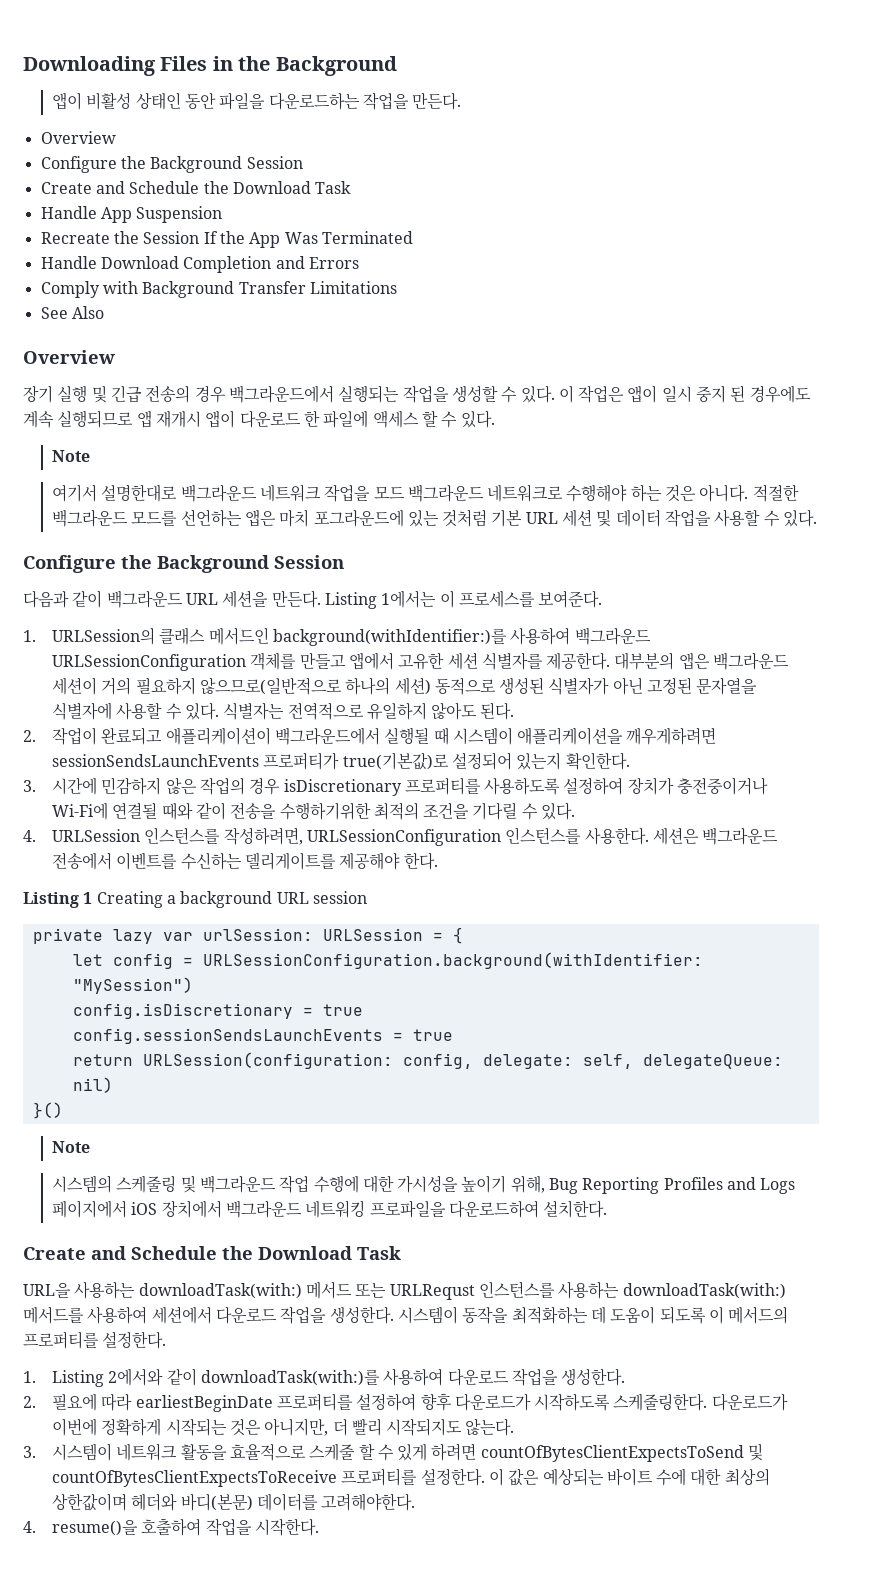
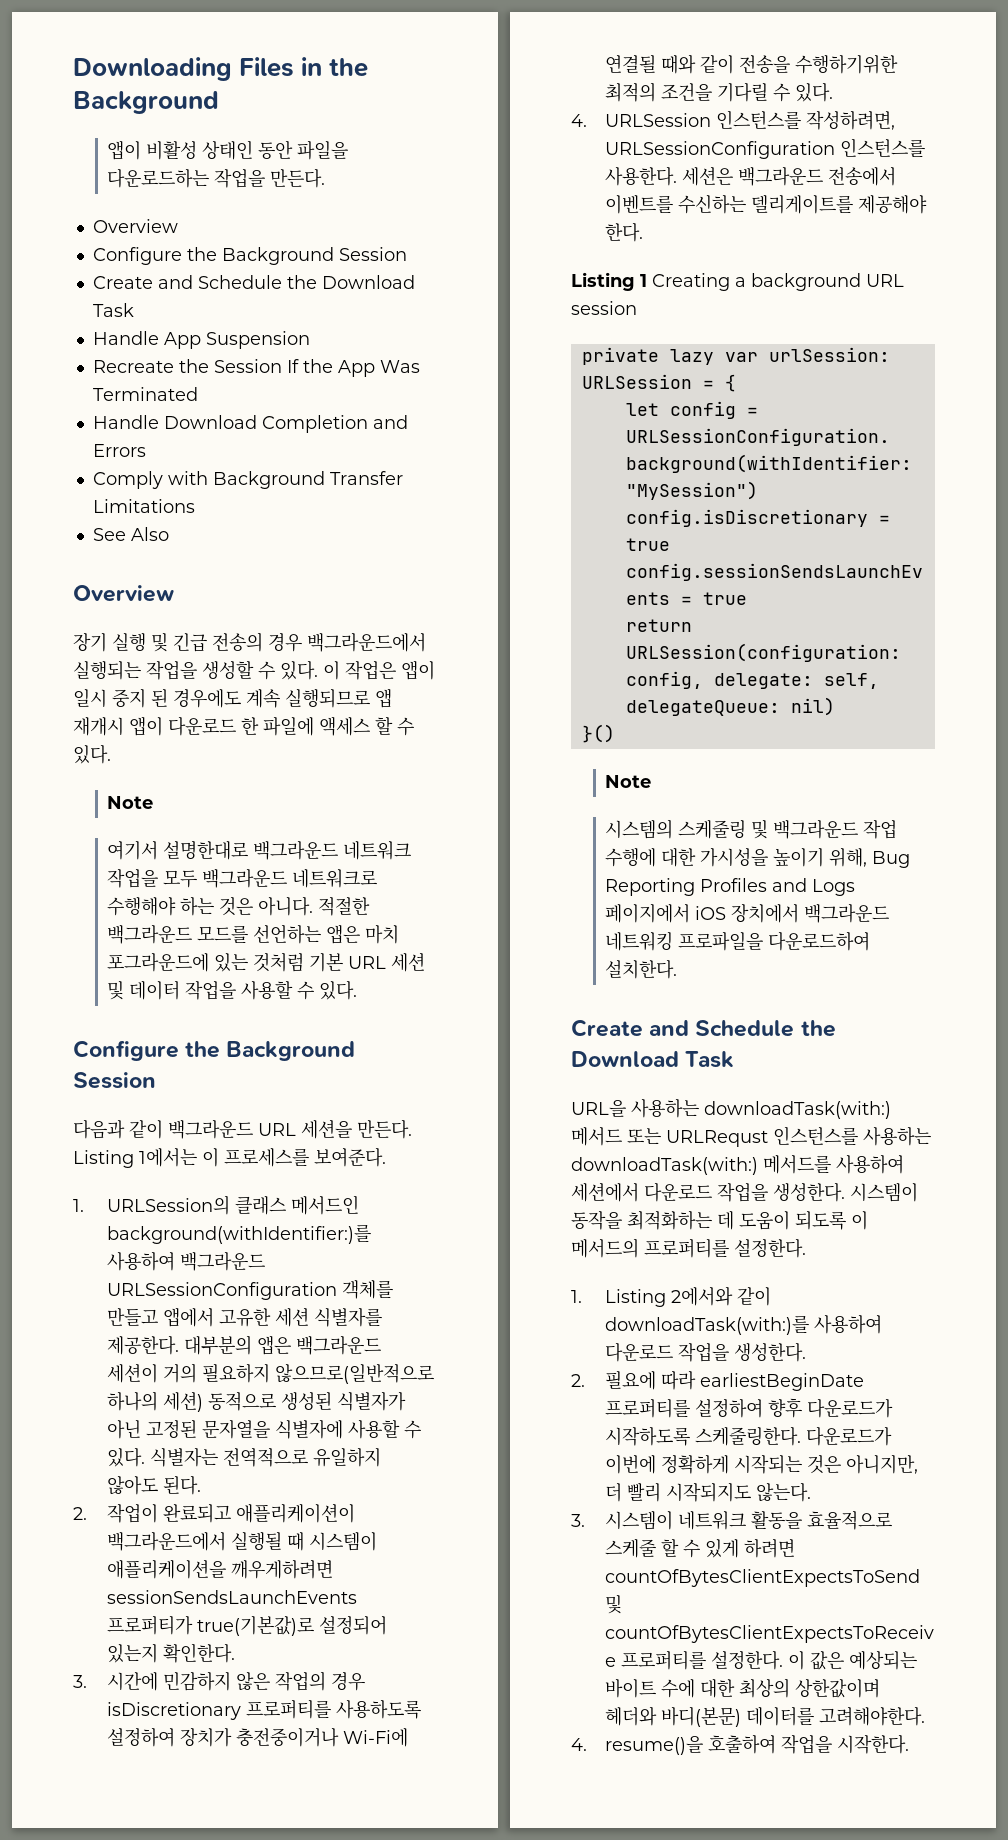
- 여기서 설명한대로 백그라운드 네트워크 작업을 모드 백그라운드 네트워크로 수행해야 하는 것은 아니다.
+ 여기서 설명한대로 백그라운드 네트워크 작업을 모두 백그라운드 네트워크로 수행해야 하는 것은 아니다.

